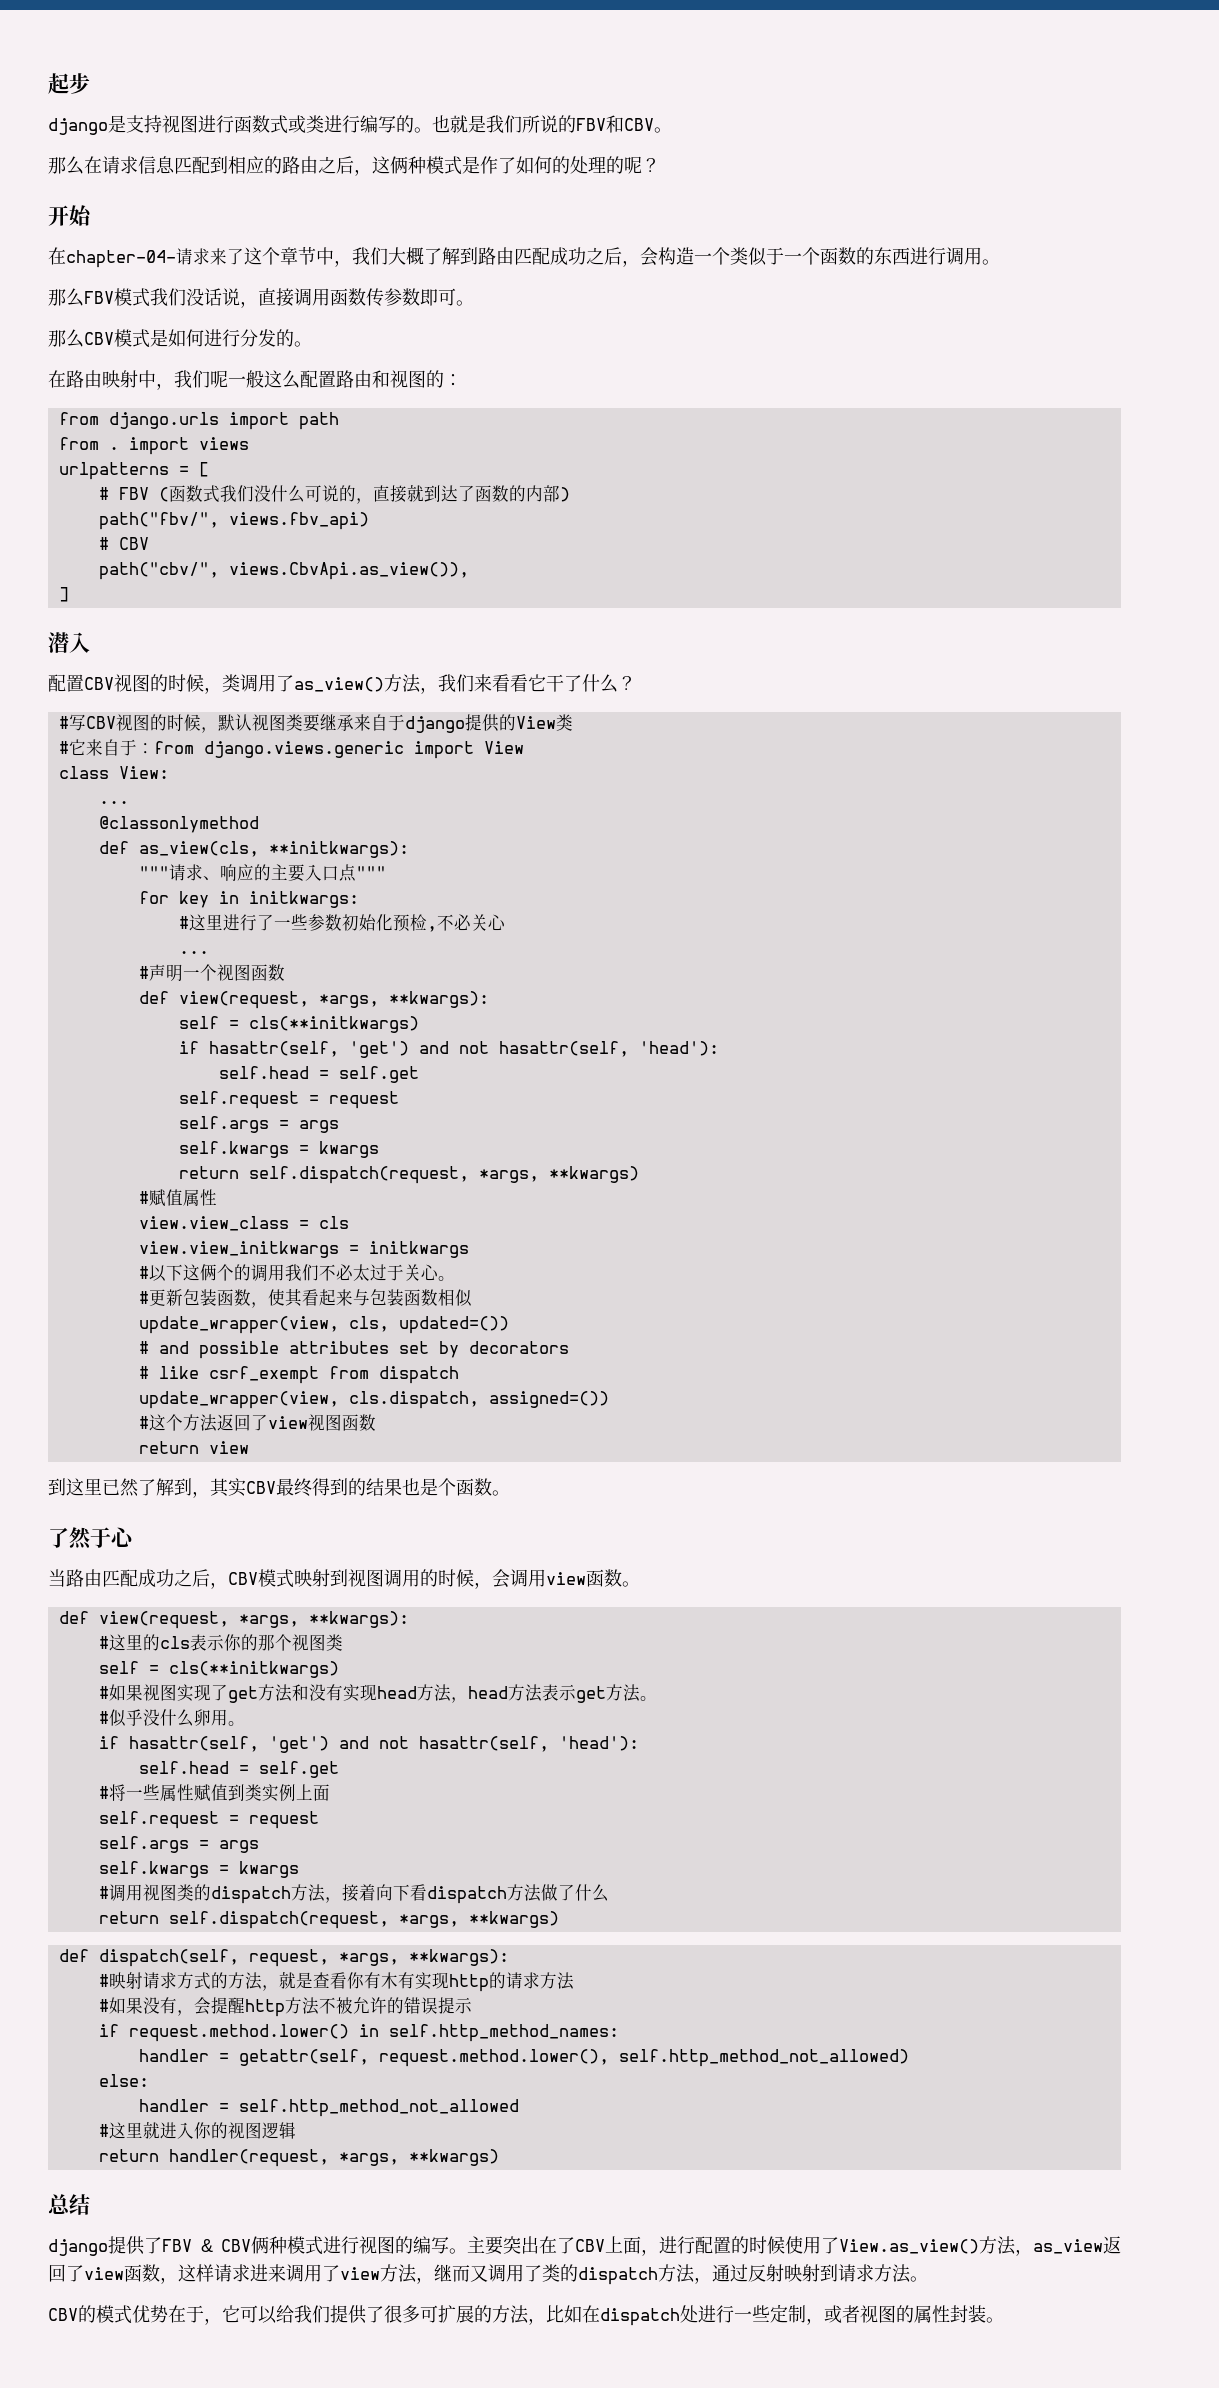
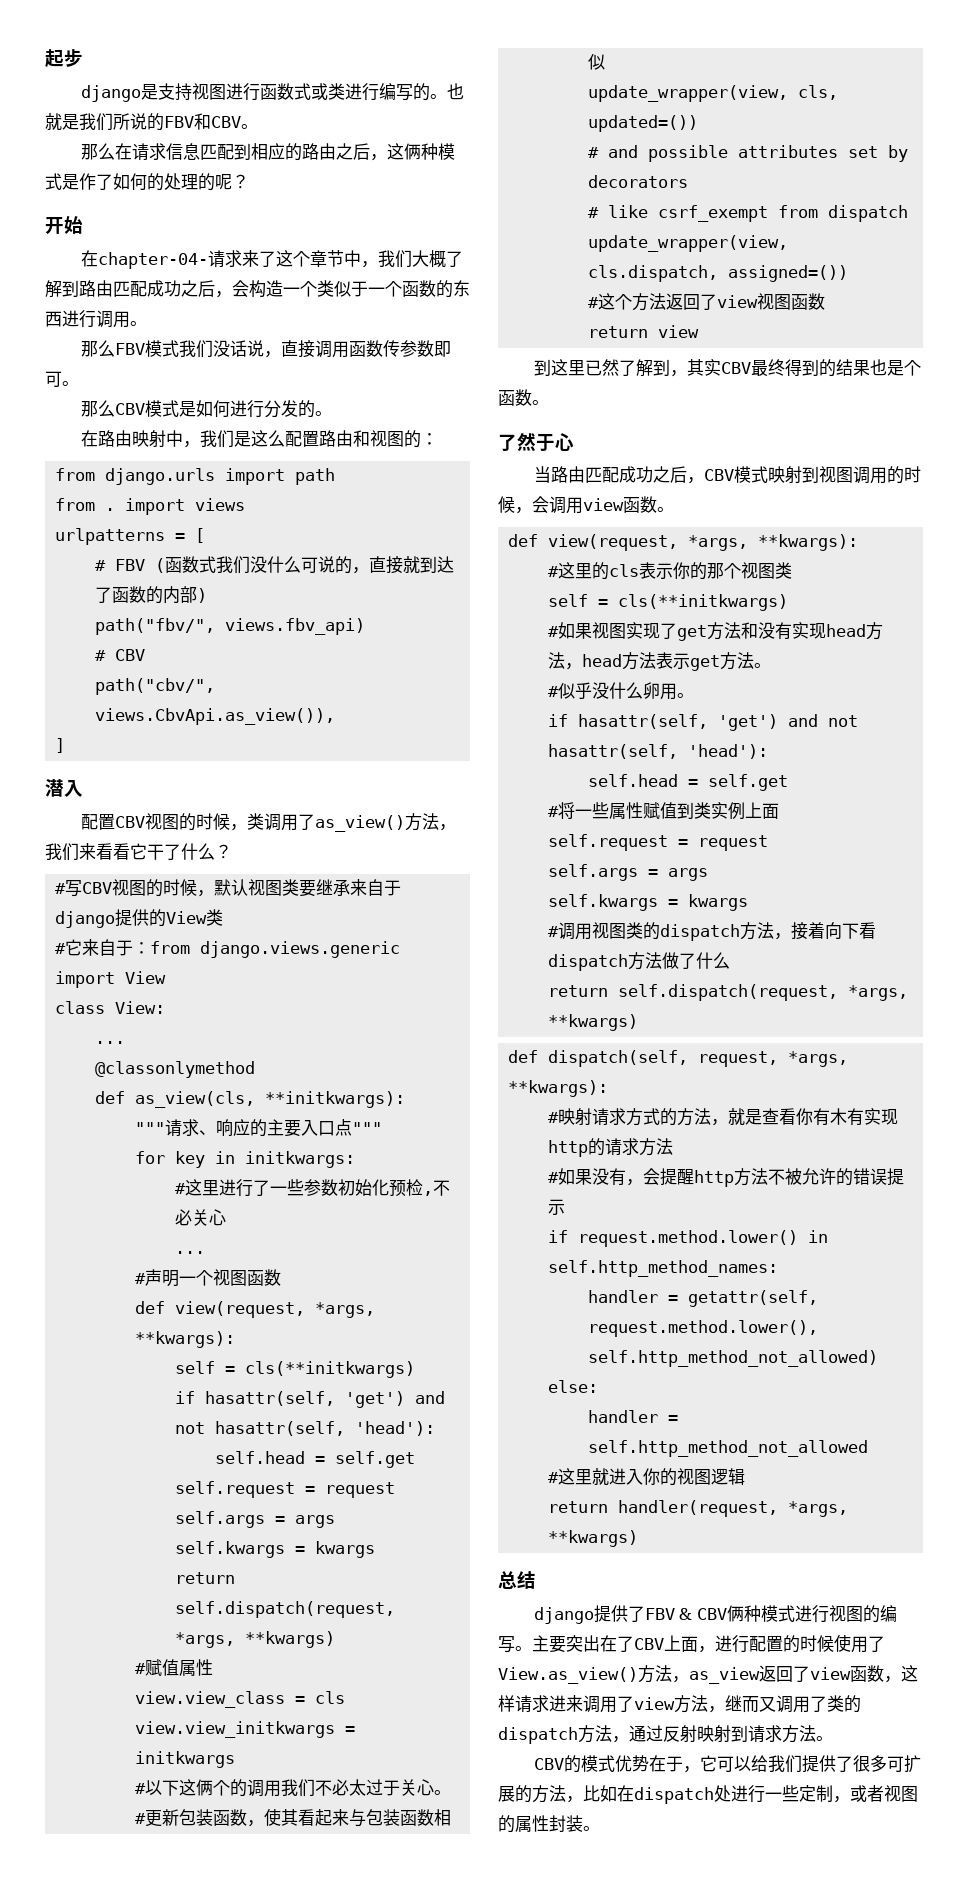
- 在路由映射中，我们呢一般这么配置路由和视图的：
+ 在路由映射中，我们是这么配置路由和视图的：

